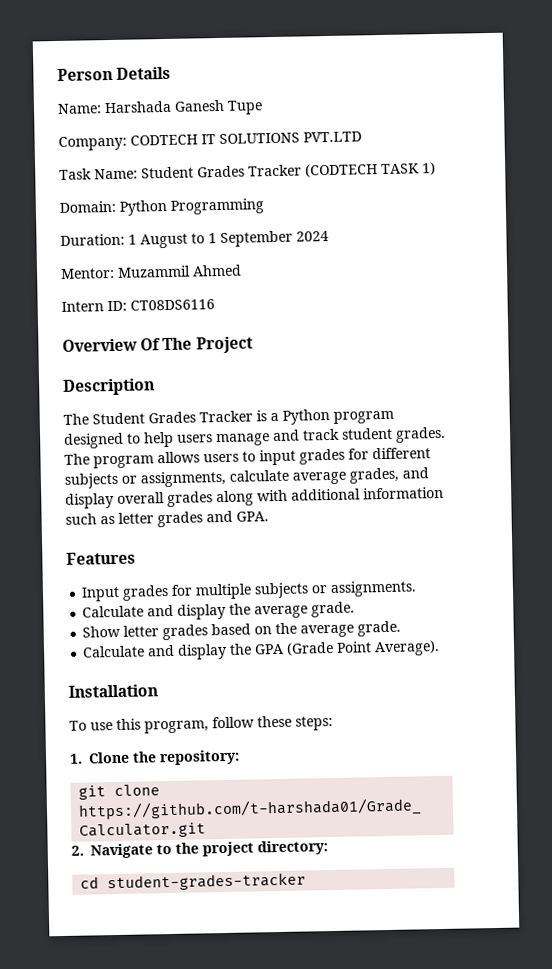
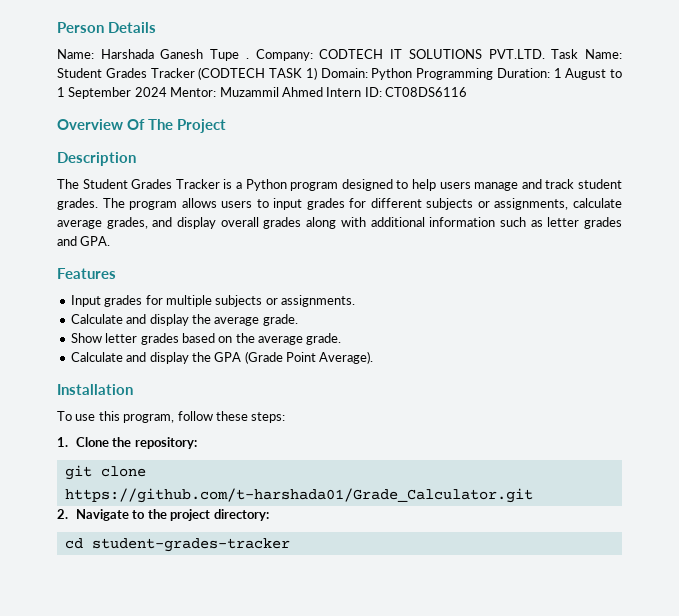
- Name: Harshada Ganesh Tupe
- Company: CODTECH IT SOLUTIONS PVT.LTD
- Task Name: Student Grades Tracker (CODTECH TASK 1)
- Domain: Python Programming
- Duration: 1 August to 1 September 2024
- Mentor: Muzammil Ahmed
- Intern ID: CT08DS6116
+ Name: Harshada Ganesh Tupe . Company: CODTECH IT SOLUTIONS PVT.LTD. Task Name: Student Grades Tracker (CODTECH TASK 1) Domain: Python Programming Duration: 1 August to 1 September 2024 Mentor: Muzammil Ahmed Intern ID: CT08DS6116

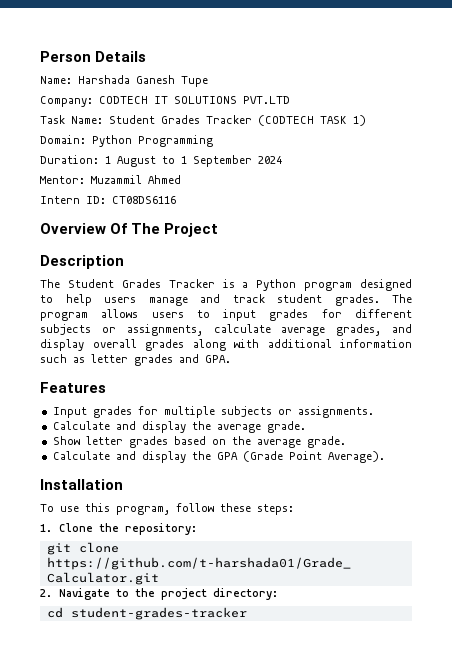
- Name: Harshada Ganesh Tupe . Company: CODTECH IT SOLUTIONS PVT.LTD. Task Name: Student Grades Tracker (CODTECH TASK 1) Domain: Python Programming Duration: 1 August to 1 September 2024 Mentor: Muzammil Ahmed Intern ID: CT08DS6116
+ Name: Harshada Ganesh Tupe
+ Company: CODTECH IT SOLUTIONS PVT.LTD
+ Task Name: Student Grades Tracker (CODTECH TASK 1)
+ Domain: Python Programming
+ Duration: 1 August to 1 September 2024
+ Mentor: Muzammil Ahmed
+ Intern ID: CT08DS6116

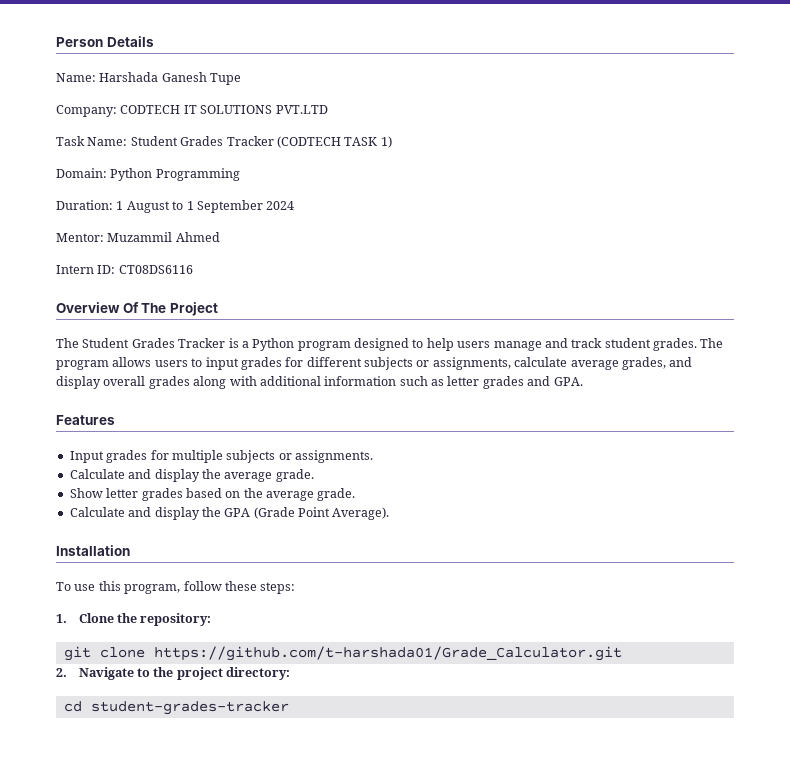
- Description

